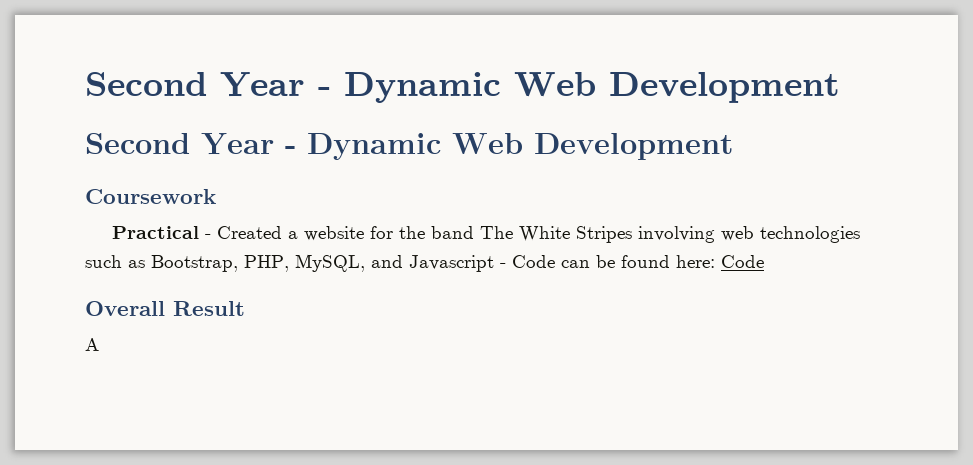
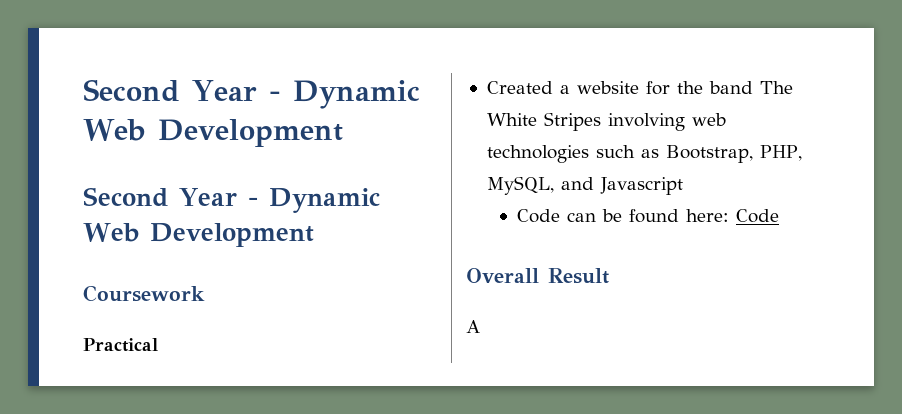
- Practical - Created a website for the band The White Stripes involving web technologies such as Bootstrap, PHP, MySQL, and Javascript - Code can be found here: Code
+ Practical
+ Created a website for the band The White Stripes involving web technologies such as Bootstrap, PHP, MySQL, and Javascript
+ Code can be found here: Code

